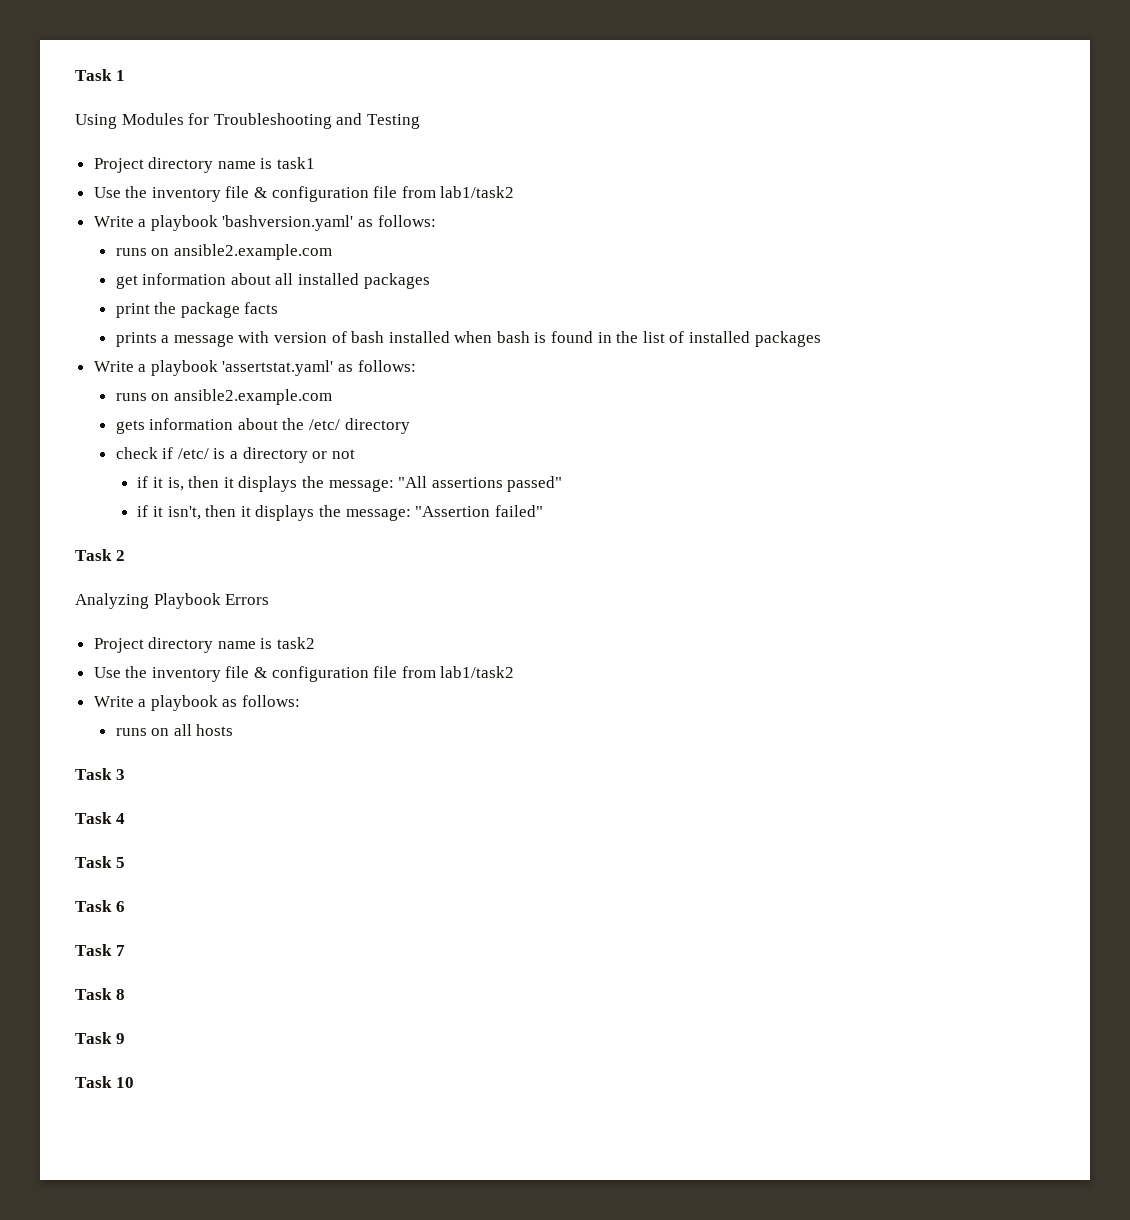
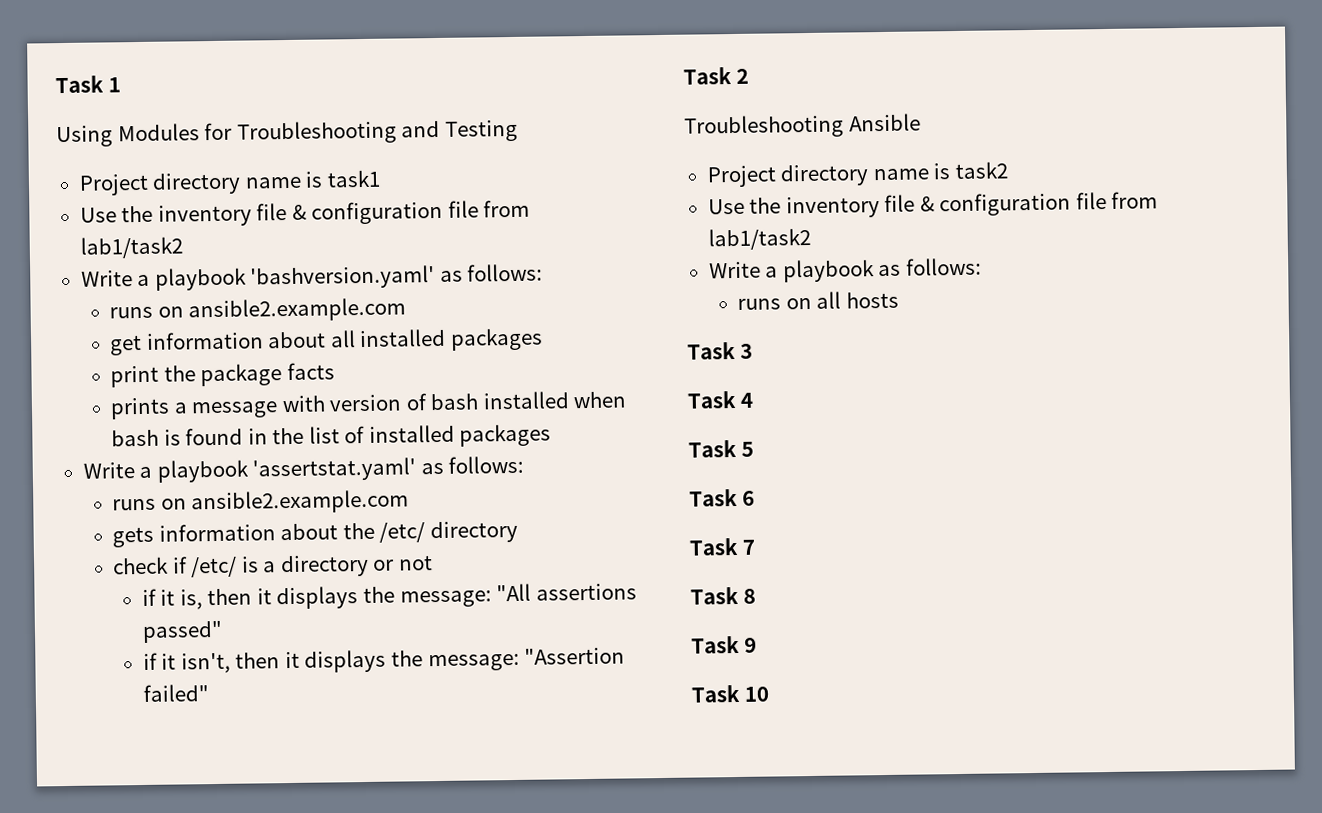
- Analyzing Playbook Errors
+ Troubleshooting Ansible

